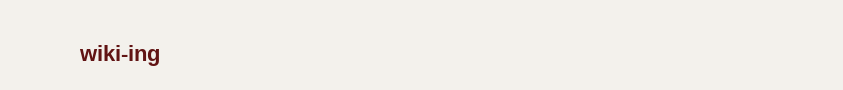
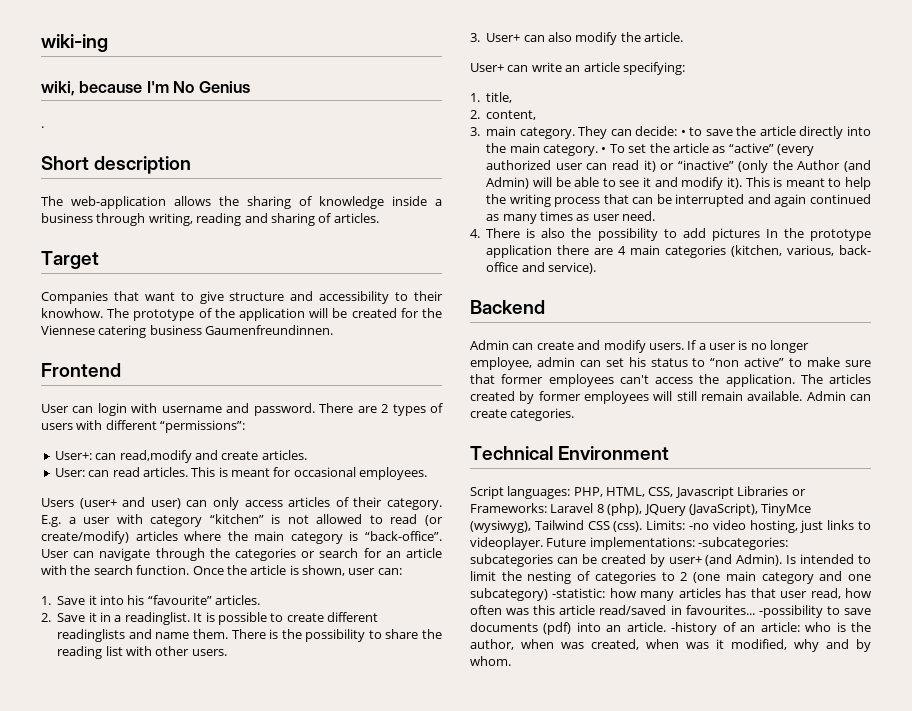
+ wiki, because I'm No Genius
+ .
+ Short description
+ The web-application allows the sharing of knowledge inside a business through writing, reading and sharing of articles.
+ Target
+ Companies that want to give structure and accessibility to their knowhow. The prototype of the application will be created for the Viennese catering business Gaumenfreundinnen.
+ Frontend
+ User can login with username and password. There are 2 types of users with different “permissions”:
+ User+: can read,modify and create articles.
+ User: can read articles. This is meant for occasional employees.
+ Users (user+ and user) can only access articles of their category. E.g. a user with category “kitchen” is not allowed to read (or create/modify) articles where the main category is “back-office”. User can navigate through the categories or search for an article with the search function. Once the article is shown, user can:
+ 1. Save it into his “favourite” articles.
+ 2. Save it in a readinglist. It is possible to create different readinglists and name them. There is the possibility to share the reading list with other users.
+ 3. User+ can also modify the article.
+ User+ can write an article specifying:
+ 1. title,
+ 2. content,
+ 3. main category. They can decide: • to save the article directly into the main category. • To set the article as “active” (every authorized user can read it) or “inactive” (only the Author (and Admin) will be able to see it and modify it). This is meant to help the writing process that can be interrupted and again continued as many times as user need.
+ 4. There is also the possibility to add pictures In the prototype application there are 4 main categories (kitchen, various, back- office and service).
+ Backend
+ Admin can create and modify users. If a user is no longer employee, admin can set his status to “non active” to make sure that former employees can't access the application. The articles created by former employees will still remain available. Admin can create categories.
+ Technical Environment
+ Script languages: PHP, HTML, CSS, Javascript Libraries or Frameworks: Laravel 8 (php), JQuery (JavaScript), TinyMce (wysiwyg), Tailwind CSS (css). Limits: -no video hosting, just links to videoplayer. Future implementations: -subcategories: subcategories can be created by user+ (and Admin). Is intended to limit the nesting of categories to 2 (one main category and one subcategory) -statistic: how many articles has that user read, how often was this article read/saved in favourites... -possibility to save documents (pdf) into an article. -history of an article: who is the author, when was created, when was it modified, why and by whom.

